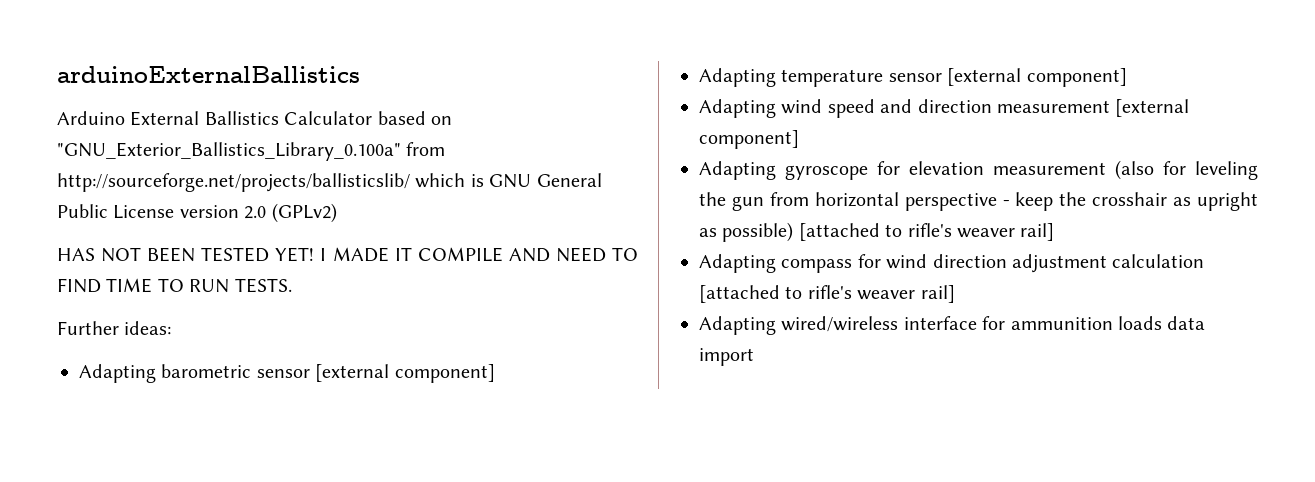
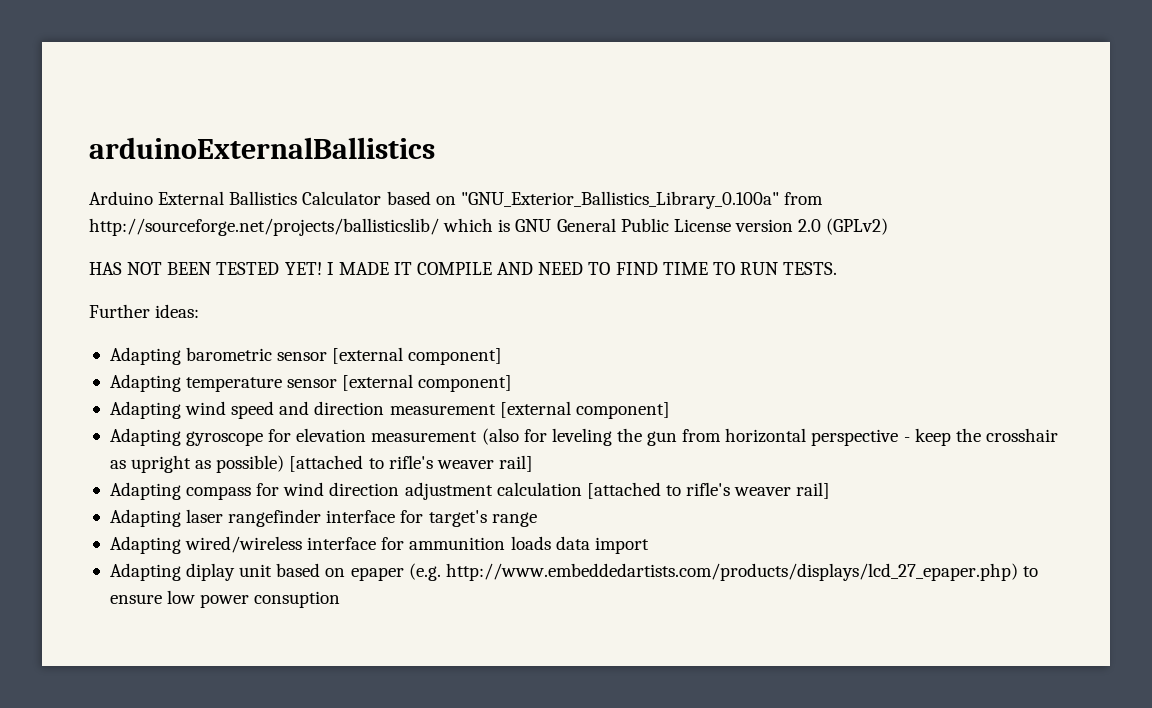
+ Adapting laser rangefinder interface for target's range
+ Adapting diplay unit based on epaper (e.g. http://www.embeddedartists.com/products/displays/lcd_27_epaper.php) to ensure low power consuption

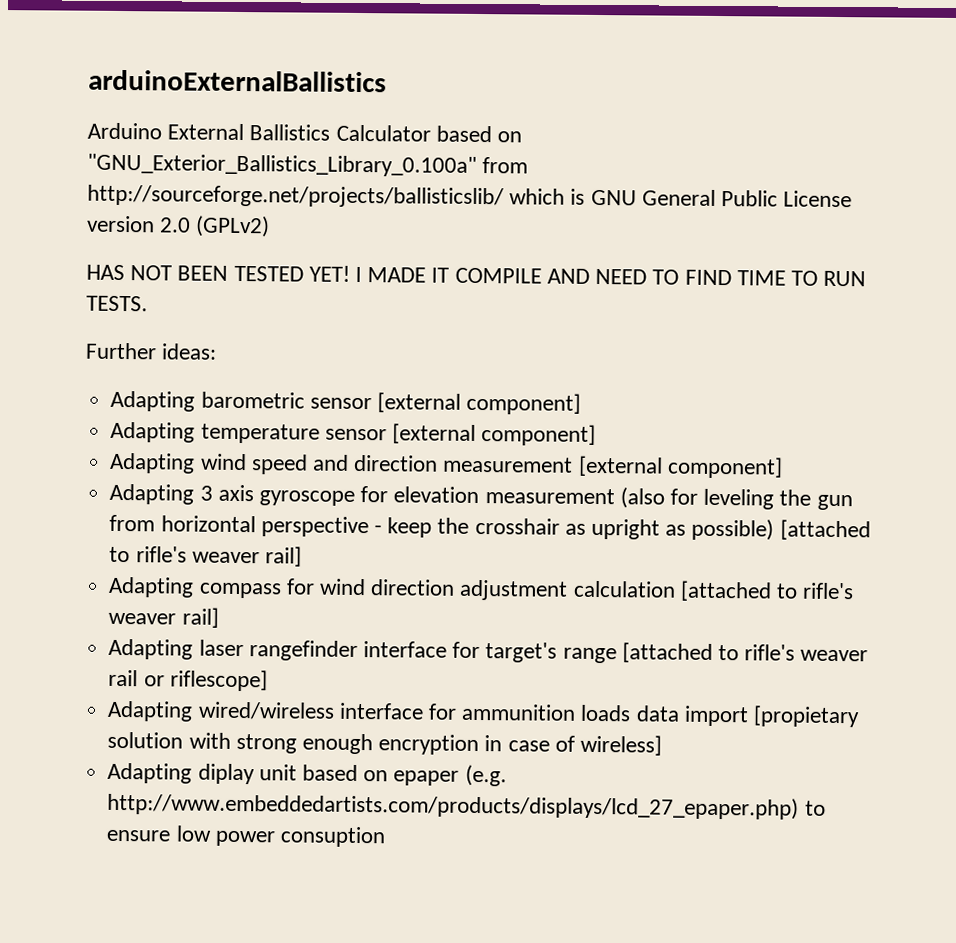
- Adapting gyroscope for elevation measurement (also for leveling the gun from horizontal perspective - keep the crosshair as upright as possible) [attached to rifle's weaver rail]
+ Adapting 3 axis gyroscope for elevation measurement (also for leveling the gun from horizontal perspective - keep the crosshair as upright as possible) [attached to rifle's weaver rail]
- Adapting laser rangefinder interface for target's range
+ Adapting laser rangefinder interface for target's range [attached to rifle's weaver rail or riflescope]
- Adapting wired/wireless interface for ammunition loads data import
+ Adapting wired/wireless interface for ammunition loads data import [propietary solution with strong enough encryption in case of wireless]

